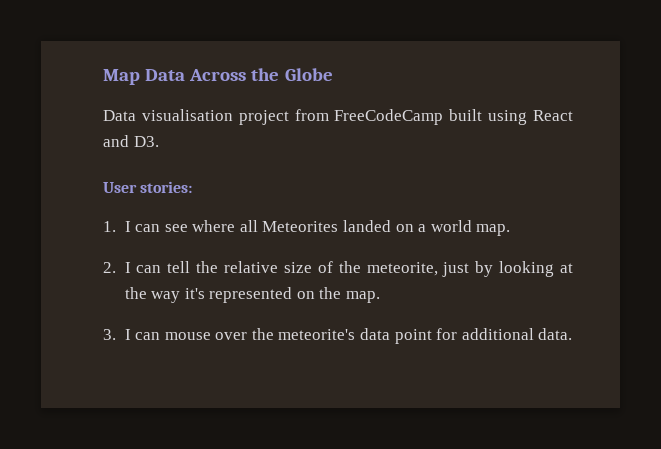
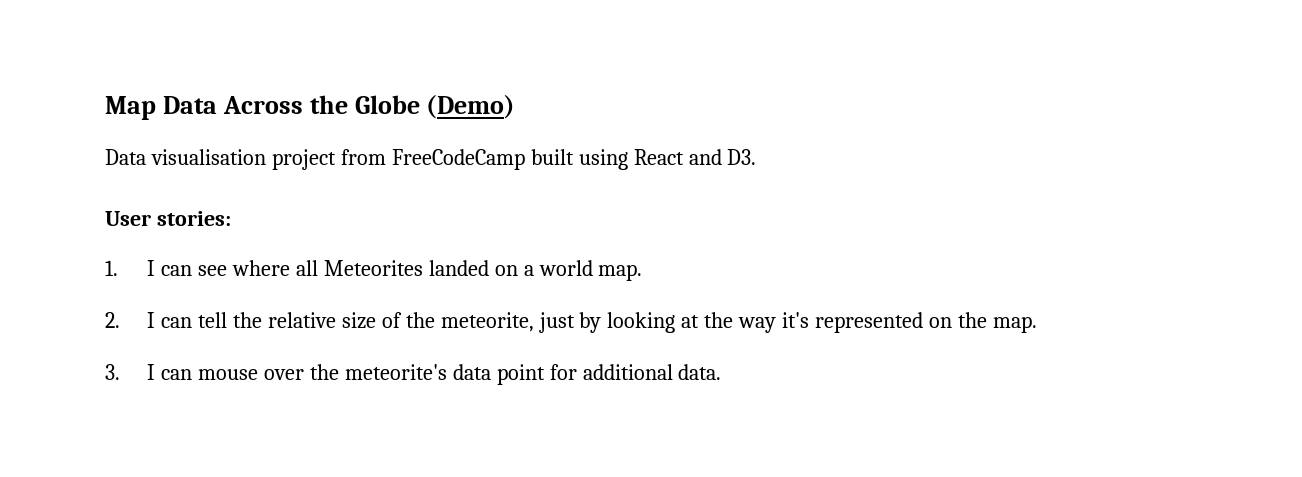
- Map Data Across the Globe
+ Map Data Across the Globe (Demo)

